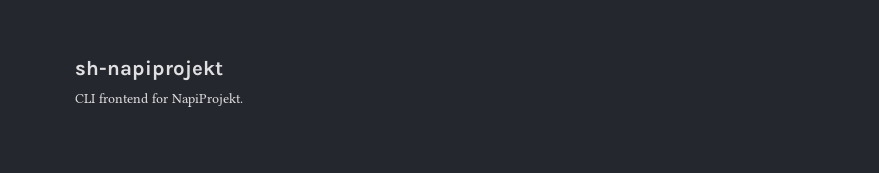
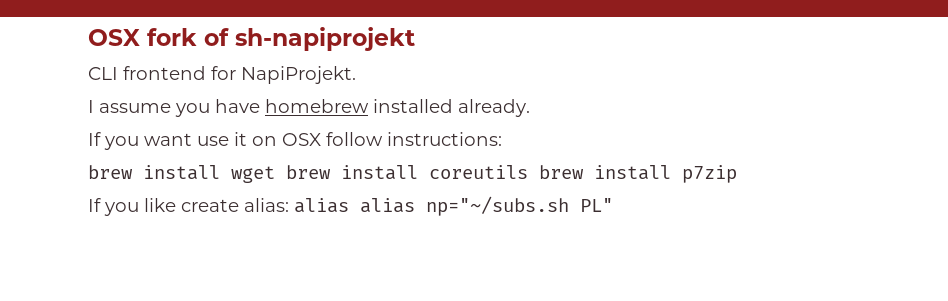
- sh-napiprojekt
+ OSX fork of sh-napiprojekt
+ I assume you have homebrew installed already.
+ If you want use it on OSX follow instructions:
+ brew install wget brew install coreutils brew install p7zip
+ If you like create alias: alias alias np="~/subs.sh PL"

